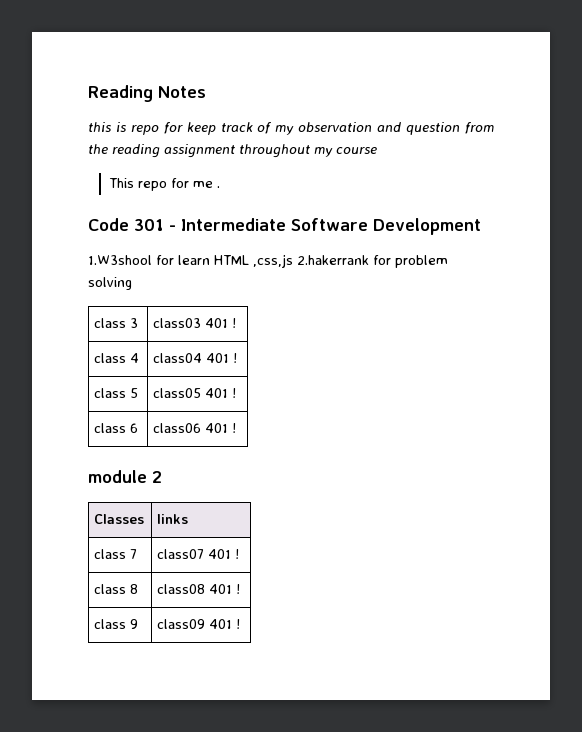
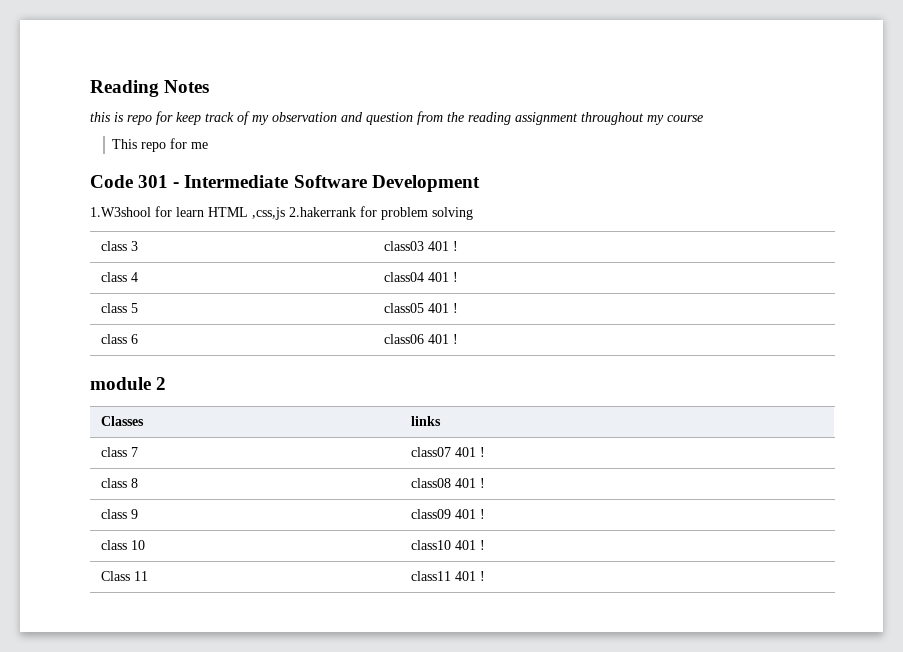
- This repo for me .
+ This repo for me
+ class 10 | class10 401 !
+ Class 11 | class11 401 !

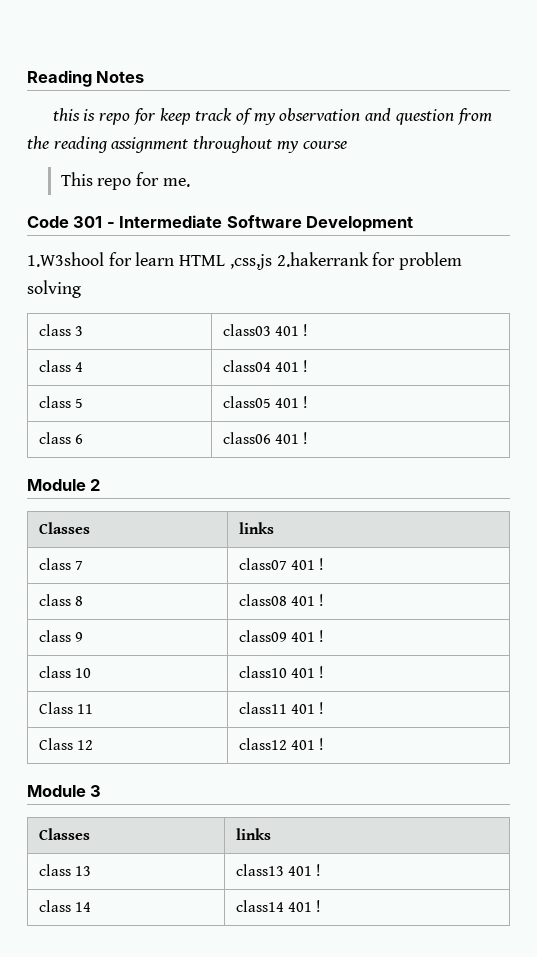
- This repo for me
+ This repo for me.
- module 2
+ Module 2
+ Class 12 | class12 401 !
+ Module 3
+ Classes | links
+ class 13 | class13 401 !
+ class 14 | class14 401 !

